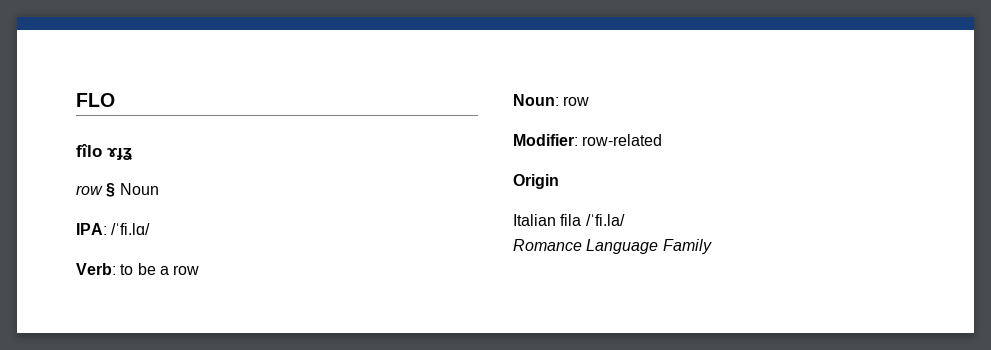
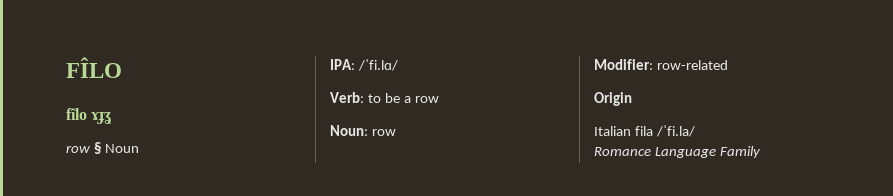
- FLO
+ FÎLO

